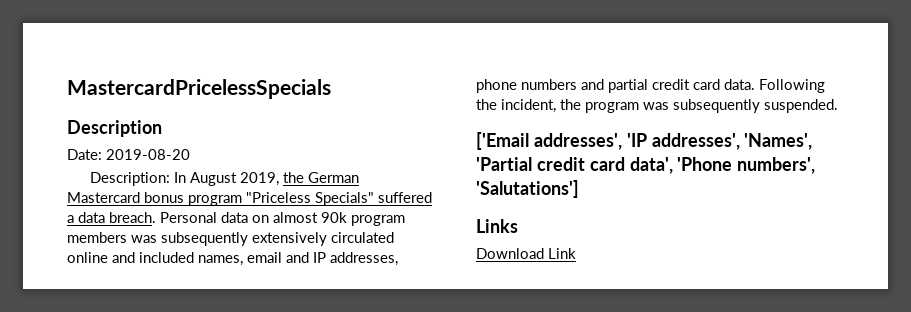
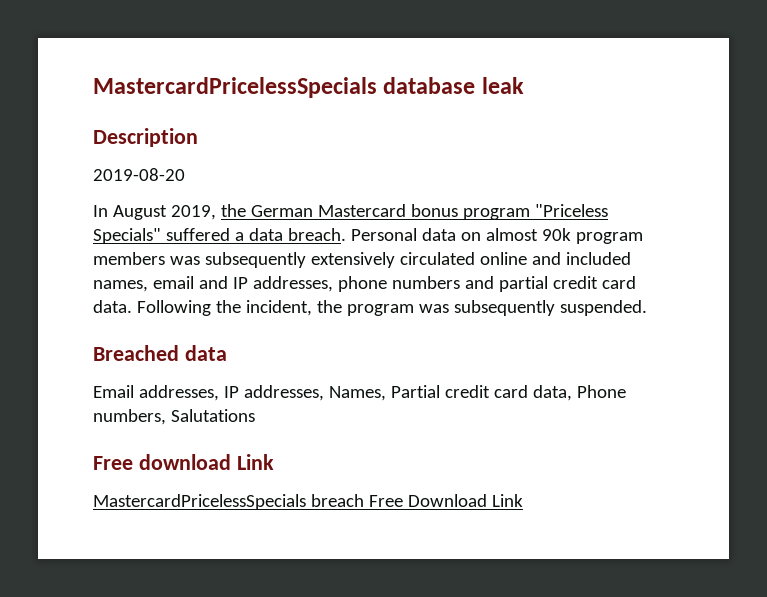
- MastercardPricelessSpecials
+ MastercardPricelessSpecials database leak
- Date: 2019-08-20
+ 2019-08-20
- Description: In August 2019, the German Mastercard bonus program "Priceless Specials" suffered a data breach.
+ In August 2019, the German Mastercard bonus program "Priceless Specials" suffered a data breach.
- ['Email addresses', 'IP addresses', 'Names', 'Partial credit card data', 'Phone numbers', 'Salutations']
- Links
- Download Link
+ Breached data
+ Email addresses, IP addresses, Names, Partial credit card data, Phone numbers, Salutations
+ Free download Link
+ MastercardPricelessSpecials breach Free Download Link

